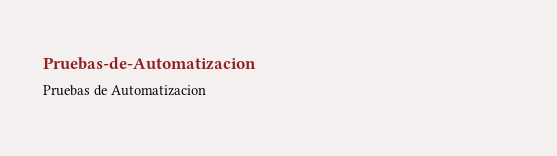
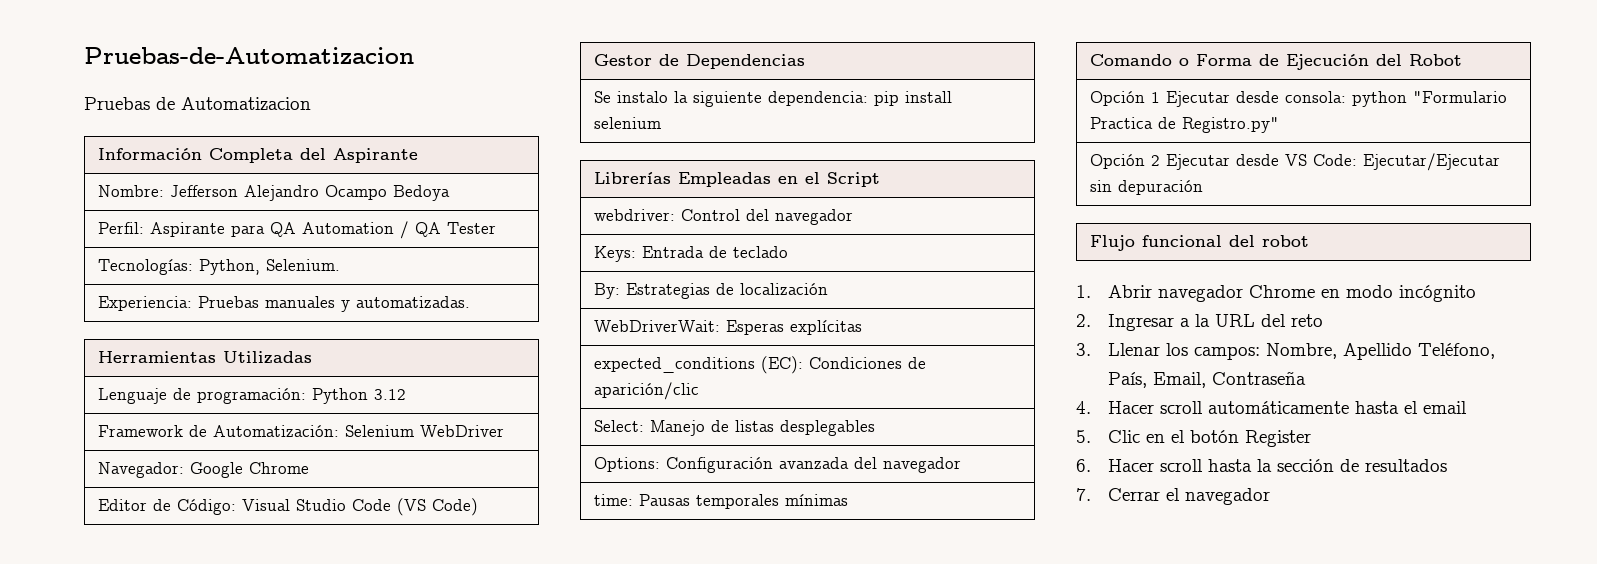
+ Información Completa del Aspirante
+ Nombre: Jefferson Alejandro Ocampo Bedoya
+ Perfil: Aspirante para QA Automation / QA Tester
+ Tecnologías: Python, Selenium.
+ Experiencia: Pruebas manuales y automatizadas.
+ Herramientas Utilizadas
+ Lenguaje de programación: Python 3.12
+ Framework de Automatización: Selenium WebDriver
+ Navegador: Google Chrome
+ Editor de Código: Visual Studio Code (VS Code)
+ Gestor de Dependencias
+ Se instalo la siguiente dependencia: pip install selenium
+ Librerías Empleadas en el Script
+ webdriver: Control del navegador
+ Keys: Entrada de teclado
+ By: Estrategias de localización
+ WebDriverWait: Esperas explícitas
+ expected_conditions (EC): Condiciones de aparición/clic
+ Select: Manejo de listas desplegables
+ Options: Configuración avanzada del navegador
+ time: Pausas temporales mínimas
+ Comando o Forma de Ejecución del Robot
+ Opción 1 Ejecutar desde consola: python "Formulario Practica de Registro.py"
+ Opción 2 Ejecutar desde VS Code: Ejecutar/Ejecutar sin depuración
+ Flujo funcional del robot
+ 1. Abrir navegador Chrome en modo incógnito
+ 2. Ingresar a la URL del reto
+ 3. Llenar los campos: Nombre, Apellido Teléfono, País, Email, Contraseña
+ 4. Hacer scroll automáticamente hasta el email
+ 5. Clic en el botón Register
+ 6. Hacer scroll hasta la sección de resultados
+ 7. Cerrar el navegador

